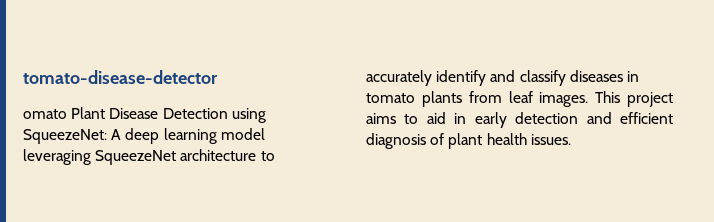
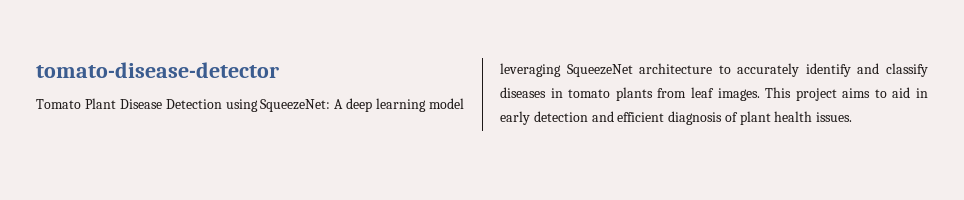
- omato Plant Disease Detection using SqueezeNet: A deep learning model leveraging SqueezeNet architecture to accurately identify and classify diseases in tomato plants from leaf images.
+ Tomato Plant Disease Detection using SqueezeNet: A deep learning model leveraging SqueezeNet architecture to accurately identify and classify diseases in tomato plants from leaf images.

